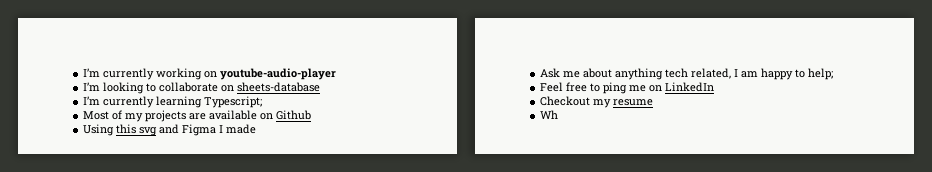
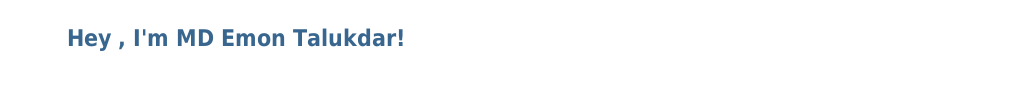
- I’m currently working on youtube-audio-player
- I’m looking to collaborate on sheets-database
- I’m currently learning Typescript;
- Most of my projects are available on Github
- Using this svg and Figma I made
- Ask me about anything tech related, I am happy to help;
- Feel free to ping me on LinkedIn
- Checkout my resume
- Wh
+ Hey , I'm MD Emon Talukdar!

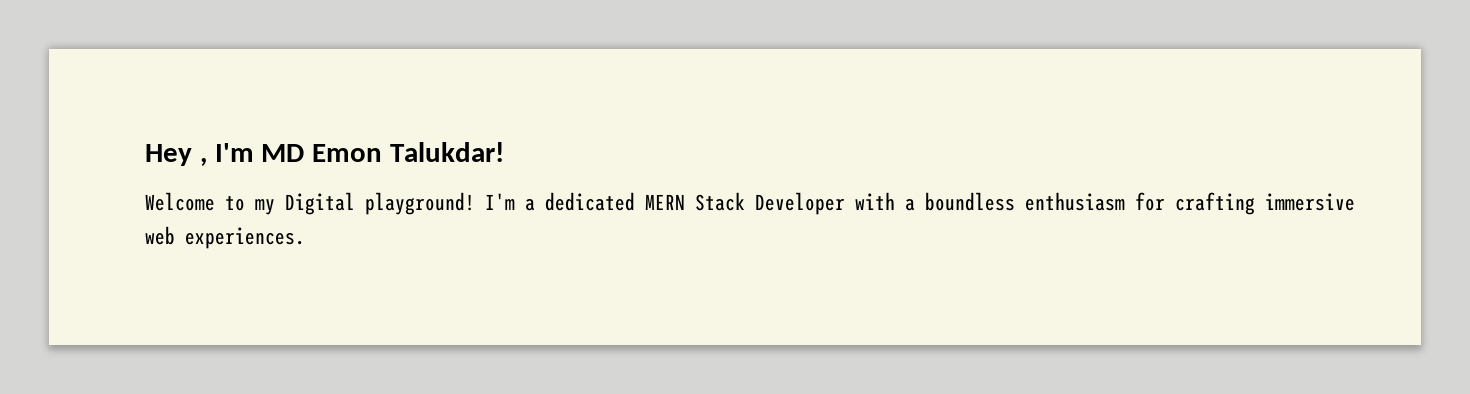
+ Welcome to my Digital playground! I'm a dedicated MERN Stack Developer with a boundless enthusiasm for crafting immersive web experiences.

